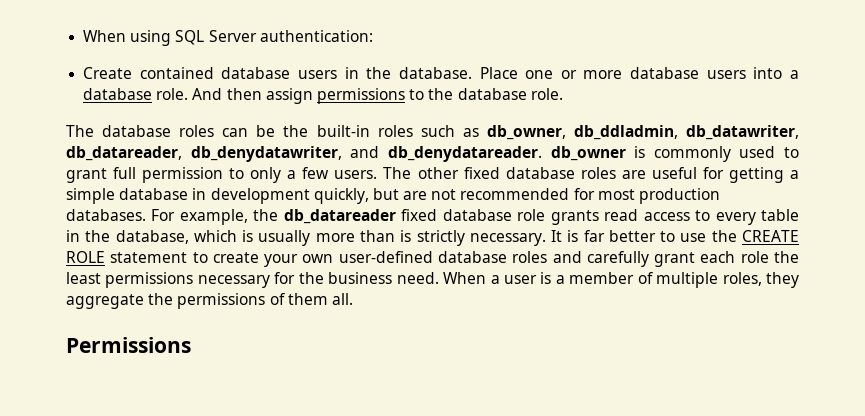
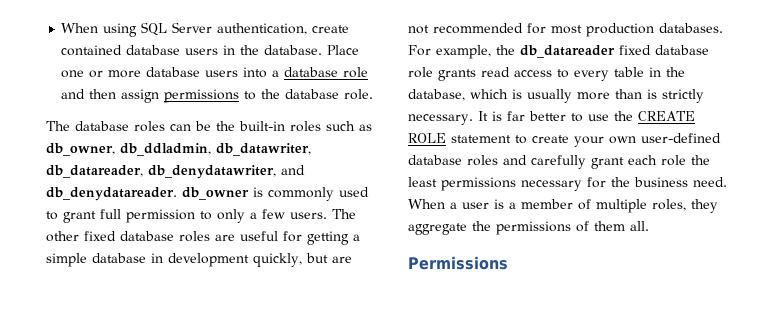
- When using SQL Server authentication:
- Create contained database users in the database.
+ When using SQL Server authentication, create contained database users in the database.
- Place one or more database users into a database role. And then assign permissions to the database role.
+ Place one or more database users into a database role and then assign permissions to the database role.

